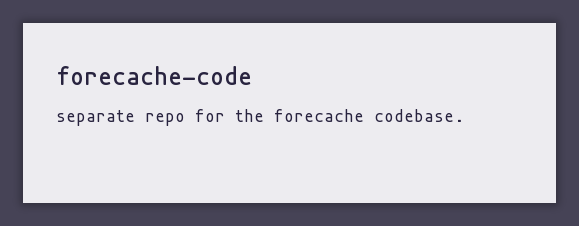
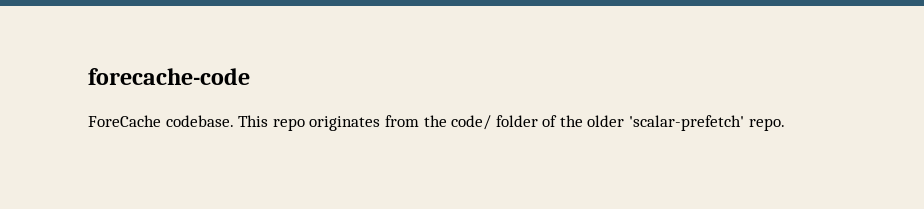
- separate repo for the forecache codebase.
+ ForeCache codebase. This repo originates from the code/ folder of the older 'scalar-prefetch' repo.

